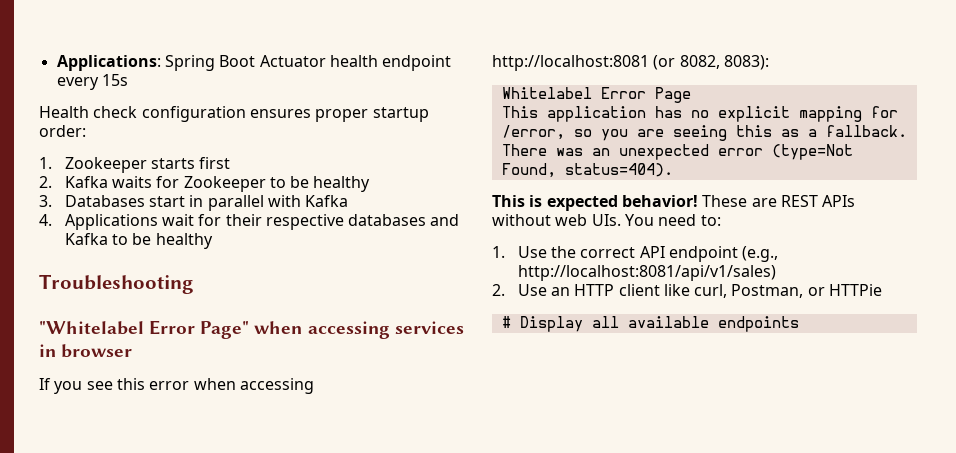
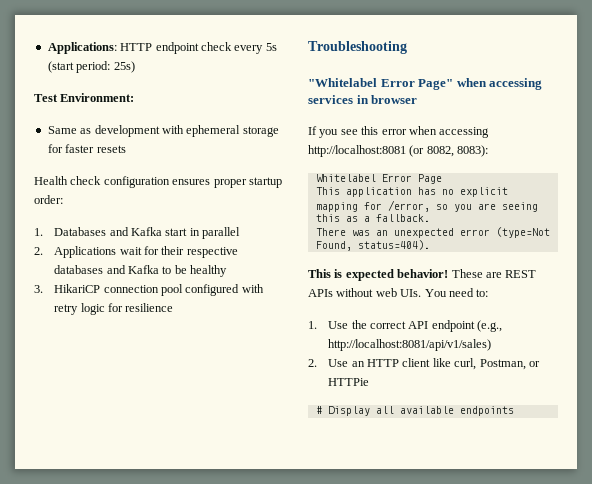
- Applications: Spring Boot Actuator health endpoint every 15s
+ Applications: HTTP endpoint check every 5s (start period: 25s)
+ Test Environment:
+ Same as development with ephemeral storage for faster resets
- 1. Zookeeper starts first
- 2. Kafka waits for Zookeeper to be healthy
- 3. Databases start in parallel with Kafka
- 4. Applications wait for their respective databases and Kafka to be healthy
+ 1. Databases and Kafka start in parallel
+ 2. Applications wait for their respective databases and Kafka to be healthy
+ 3. HikariCP connection pool configured with retry logic for resilience

